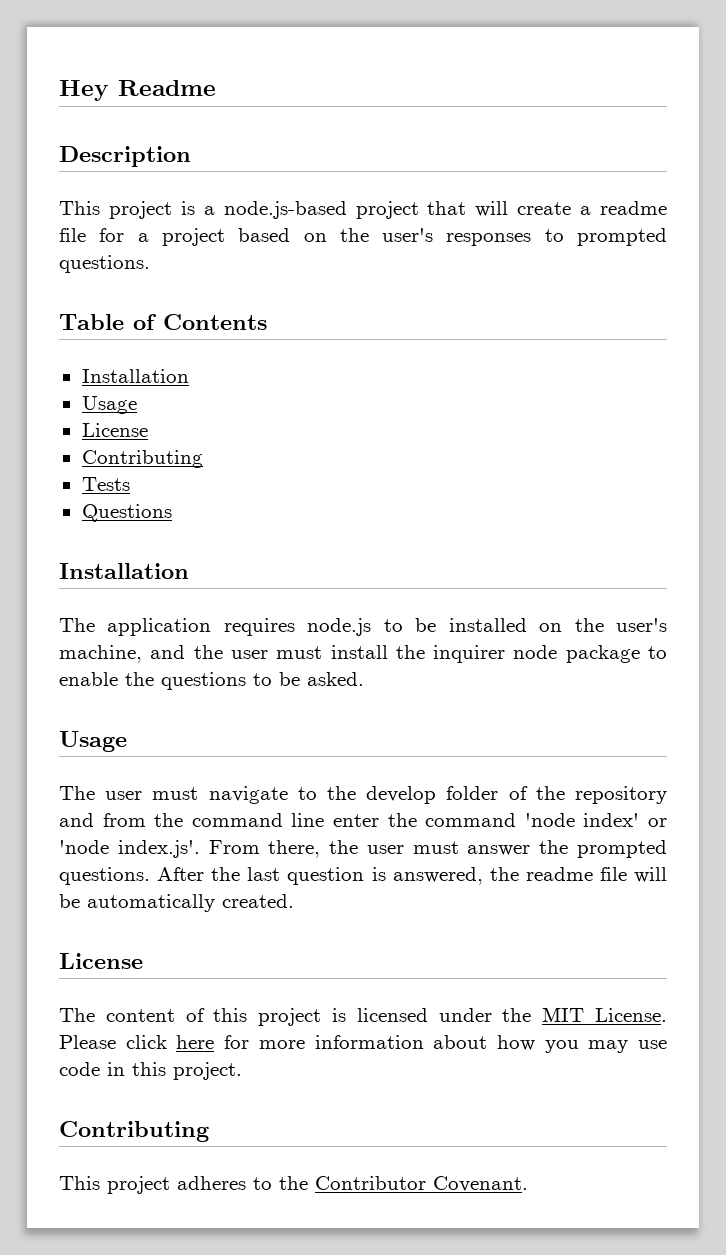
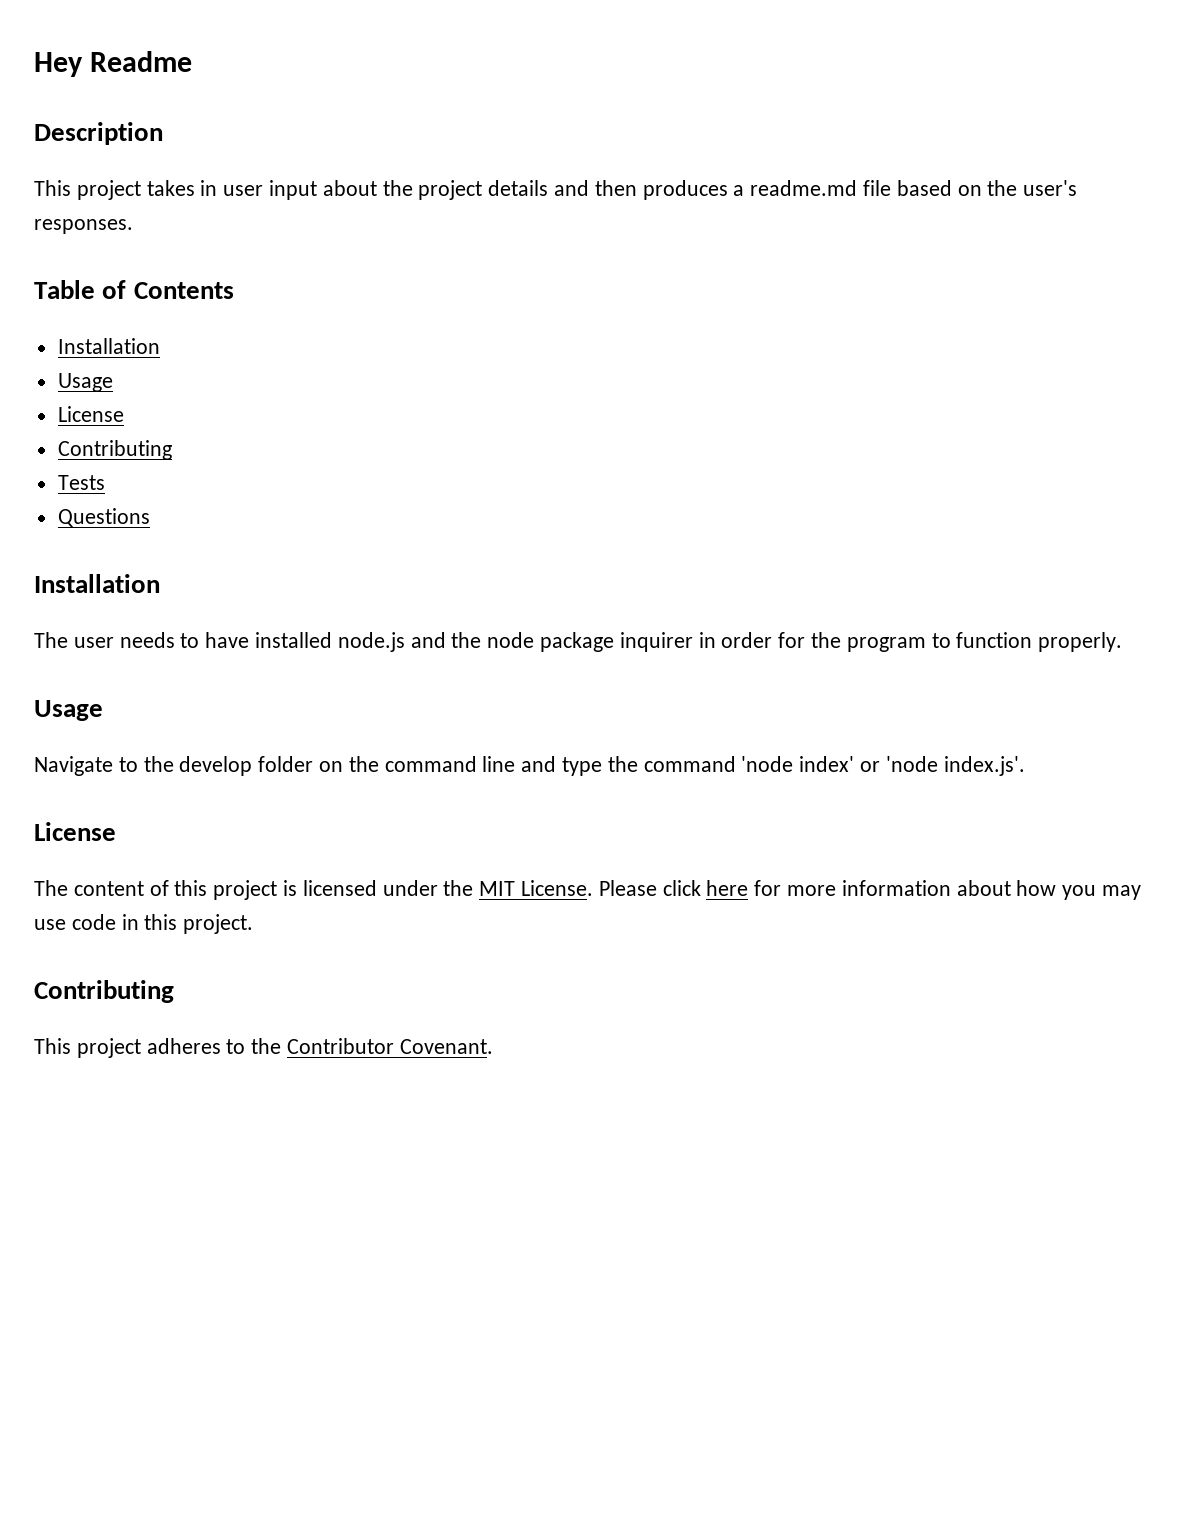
- This project is a node.js-based project that will create a readme file for a project based on the user's responses to prompted questions.
+ This project takes in user input about the project details and then produces a readme.md file based on the user's responses.
- The application requires node.js to be installed on the user's machine, and the user must install the inquirer node package to enable the questions to be asked.
+ The user needs to have installed node.js and the node package inquirer in order for the program to function properly.
  Usage
- The user must navigate to the develop folder of the repository and from the command line enter the command 'node index' or 'node index.js'. From there, the user must answer the prompted questions. After the last question is answered, the readme file will be automatically created.
+ Navigate to the develop folder on the command line and type the command 'node index' or 'node index.js'.

